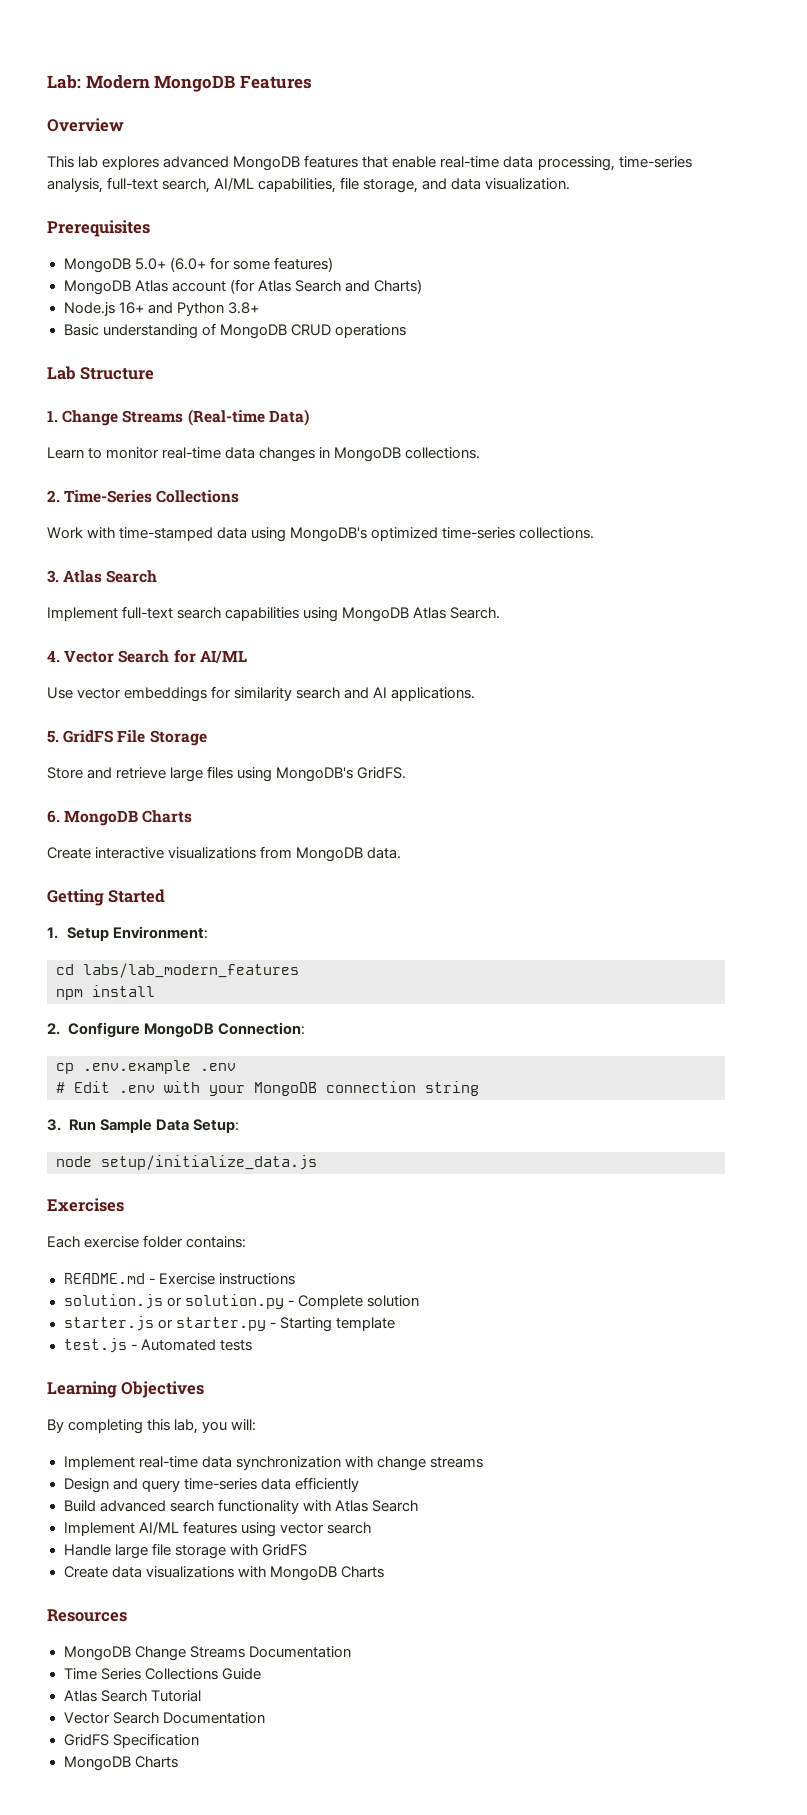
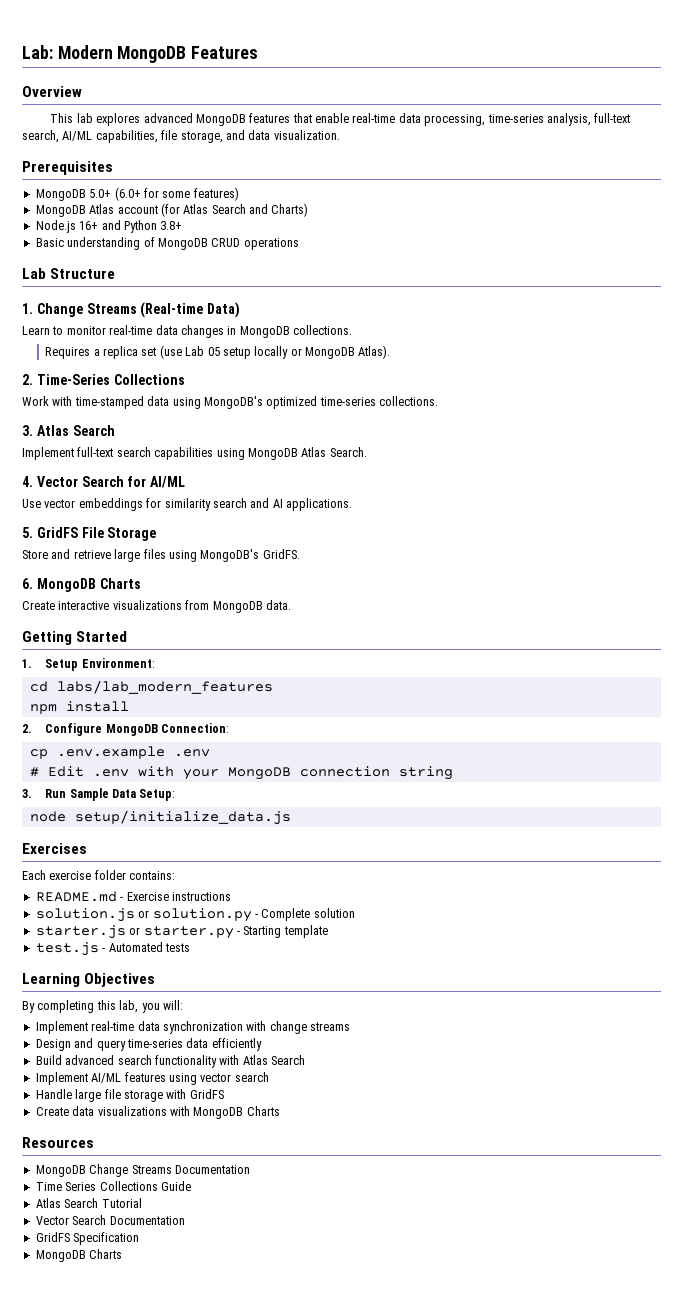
+ Requires a replica set (use Lab 05 setup locally or MongoDB Atlas).

